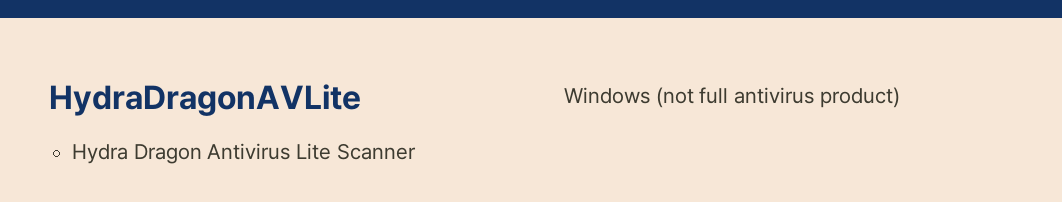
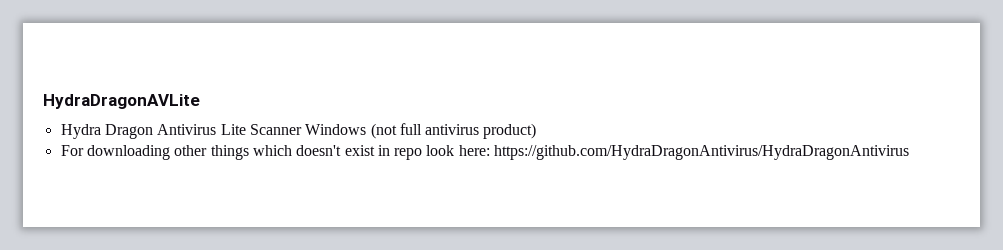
+ For downloading other things which doesn't exist in repo look here: https://github.com/HydraDragonAntivirus/HydraDragonAntivirus

